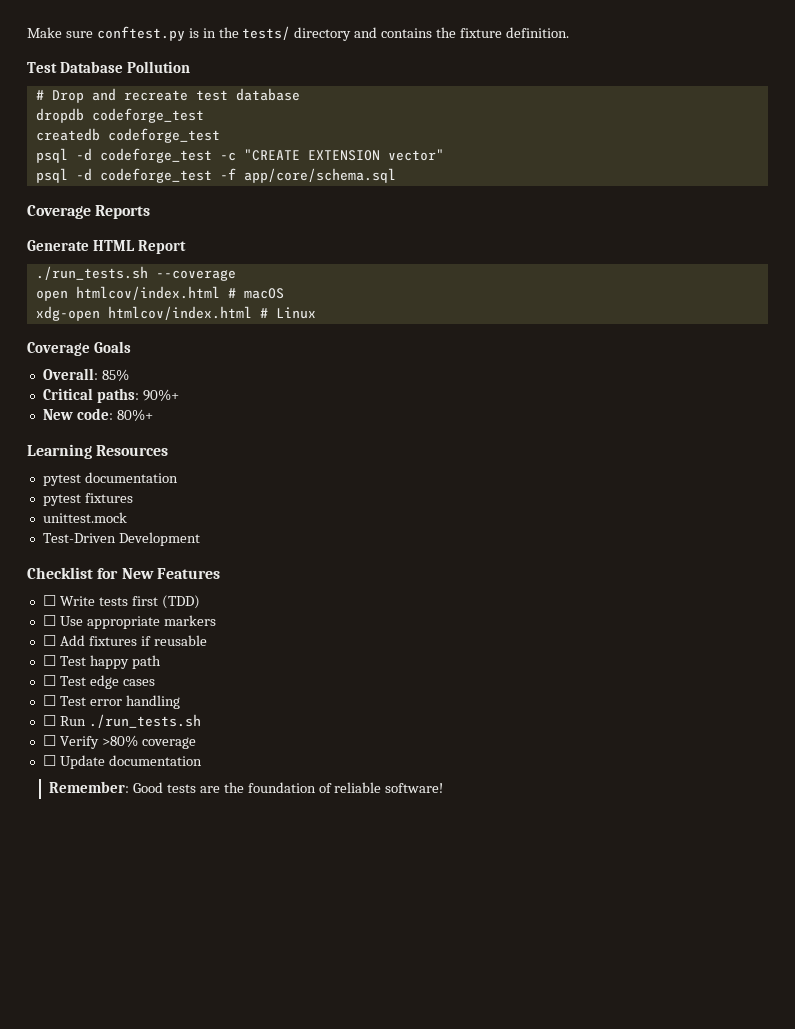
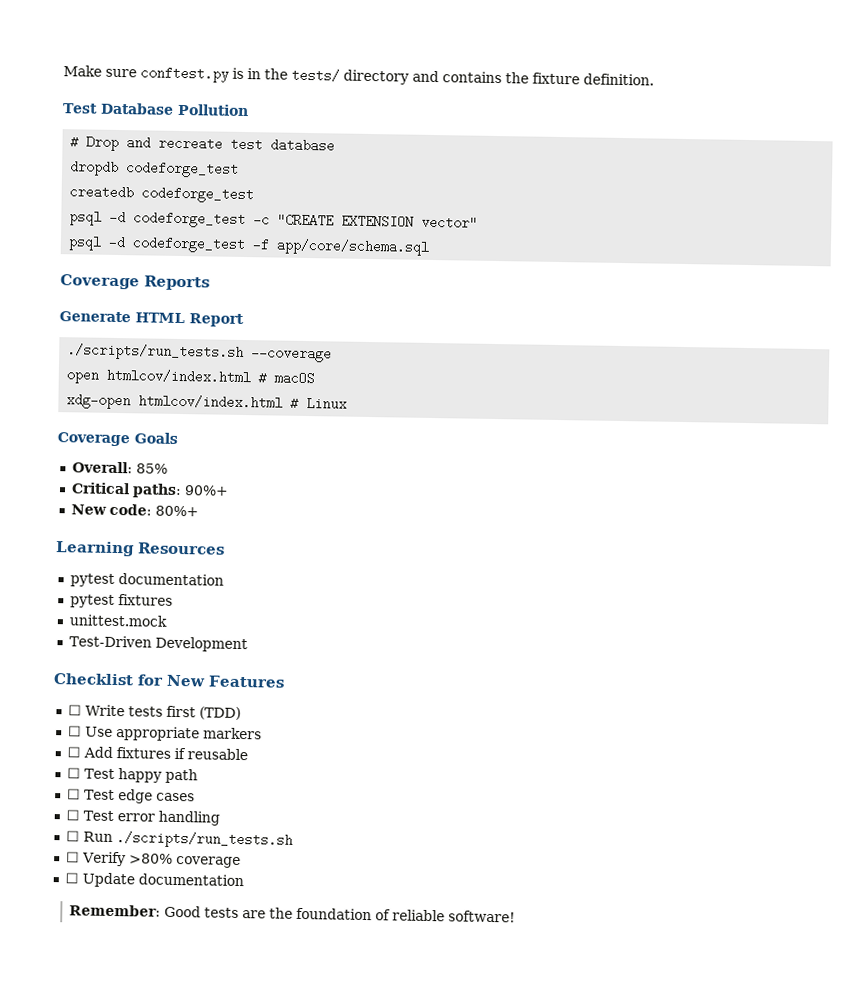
- ./run_tests.sh --coverage
+ ./scripts/run_tests.sh --coverage
- ☐ Run ./run_tests.sh
+ ☐ Run ./scripts/run_tests.sh

